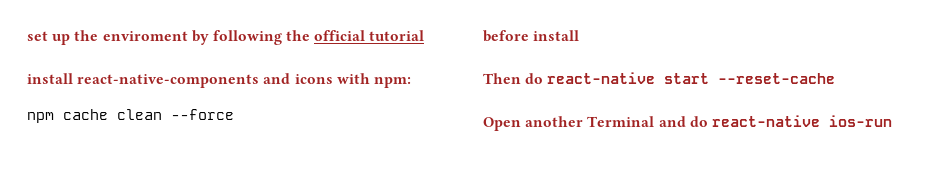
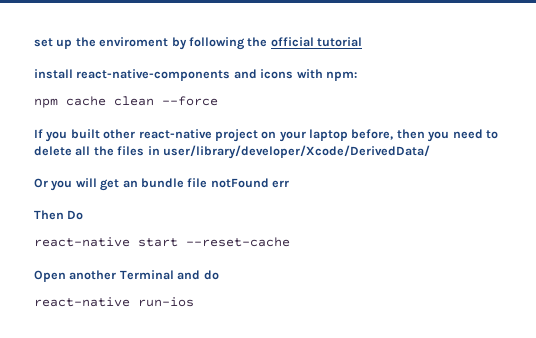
- before install
+ If you built other react-native project on your laptop before, then you need to delete all the files in user/library/developer/Xcode/DerivedData/
+ Or you will get an bundle file notFound err
- Then do react-native start --reset-cache
+ Then Do
+ react-native start --reset-cache
- Open another Terminal and do react-native ios-run
+ Open another Terminal and do
+ react-native run-ios

